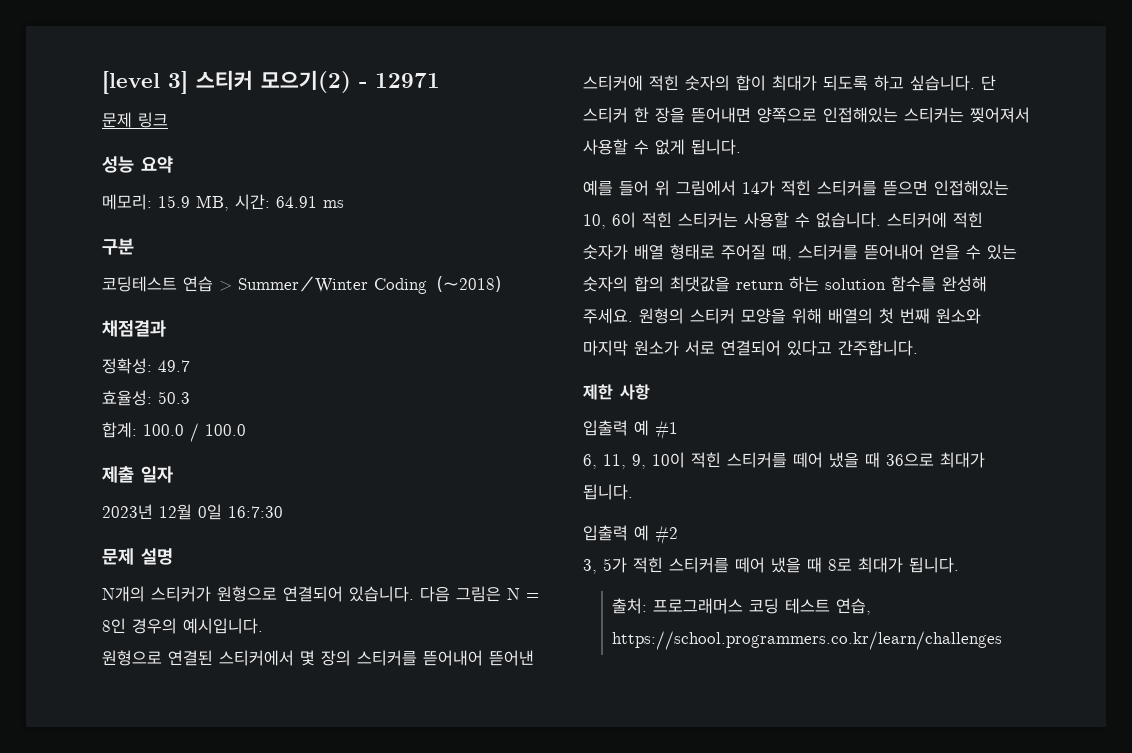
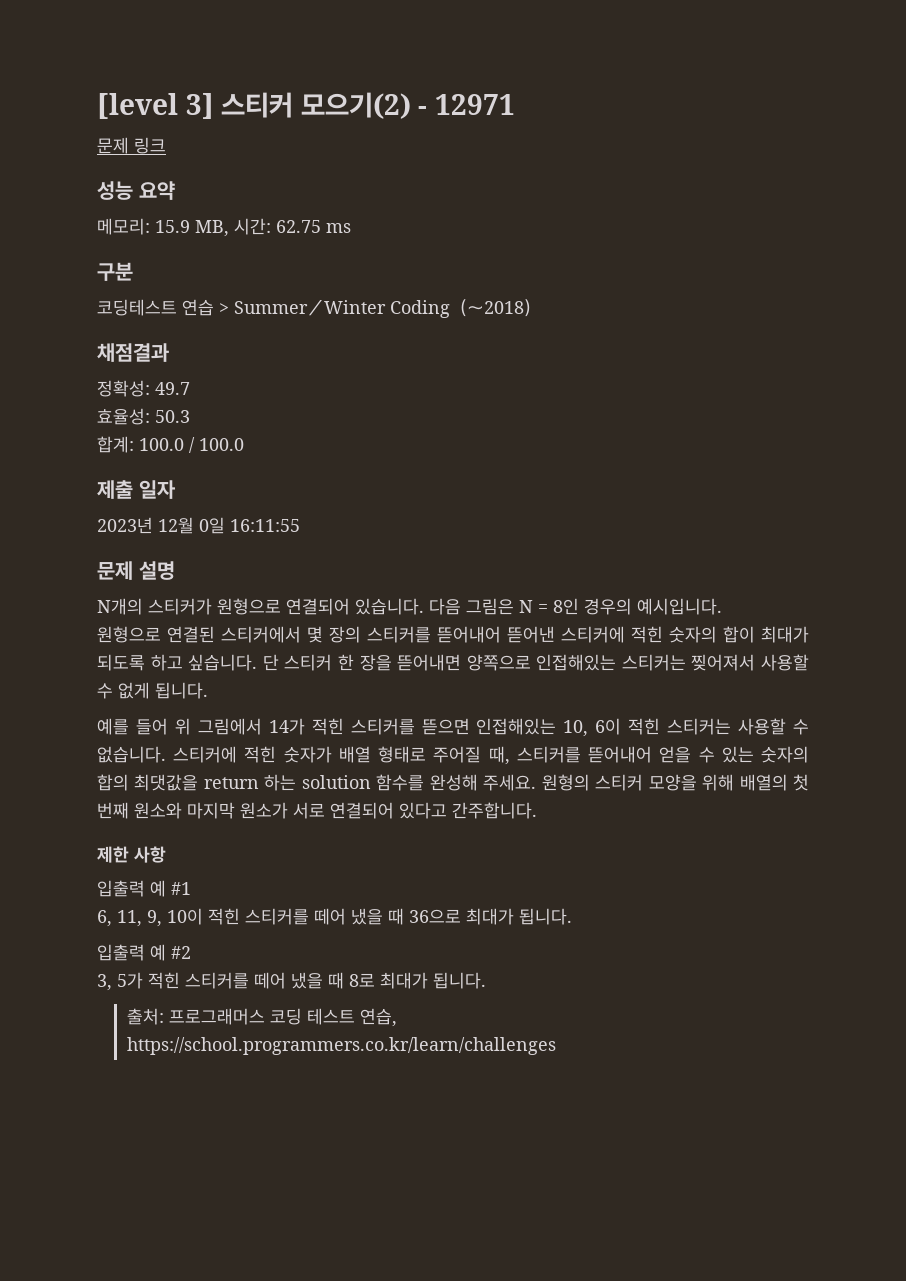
- 메모리: 15.9 MB, 시간: 64.91 ms
+ 메모리: 15.9 MB, 시간: 62.75 ms
- 2023년 12월 0일 16:7:30
+ 2023년 12월 0일 16:11:55

